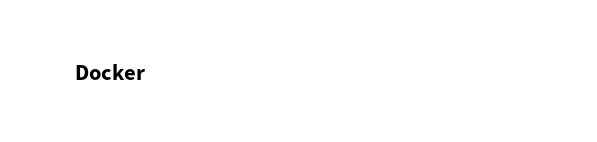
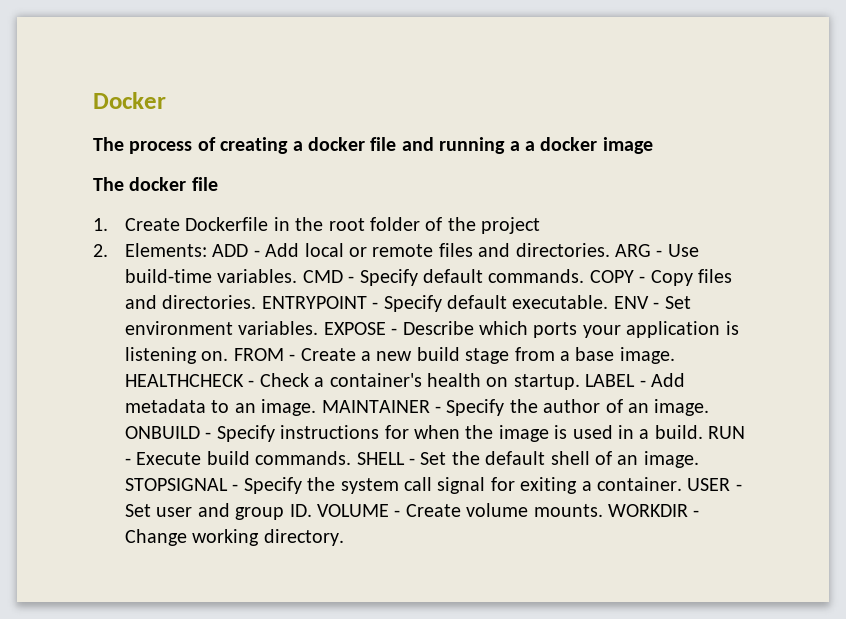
+ The process of creating a docker file and running a a docker image
+ The docker file
+ 1. Create Dockerfile in the root folder of the project
+ 2. Elements: ADD - Add local or remote files and directories. ARG - Use build-time variables. CMD - Specify default commands. COPY - Copy files and directories. ENTRYPOINT - Specify default executable. ENV - Set environment variables. EXPOSE - Describe which ports your application is listening on. FROM - Create a new build stage from a base image. HEALTHCHECK - Check a container's health on startup. LABEL - Add metadata to an image. MAINTAINER - Specify the author of an image. ONBUILD - Specify instructions for when the image is used in a build. RUN - Execute build commands. SHELL - Set the default shell of an image. STOPSIGNAL - Specify the system call signal for exiting a container. USER - Set user and group ID. VOLUME - Create volume mounts. WORKDIR - Change working directory.

